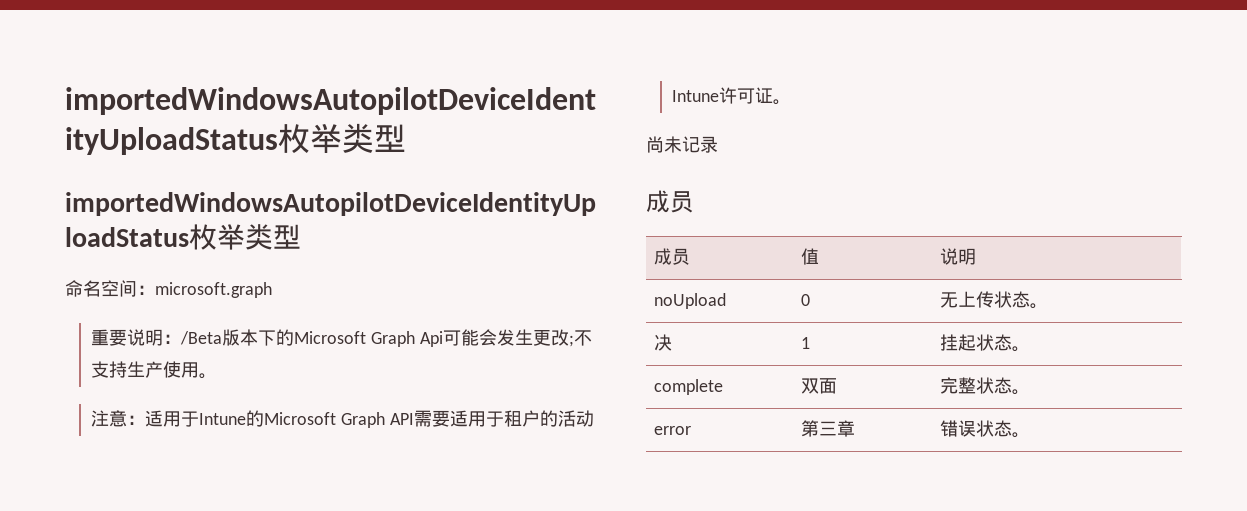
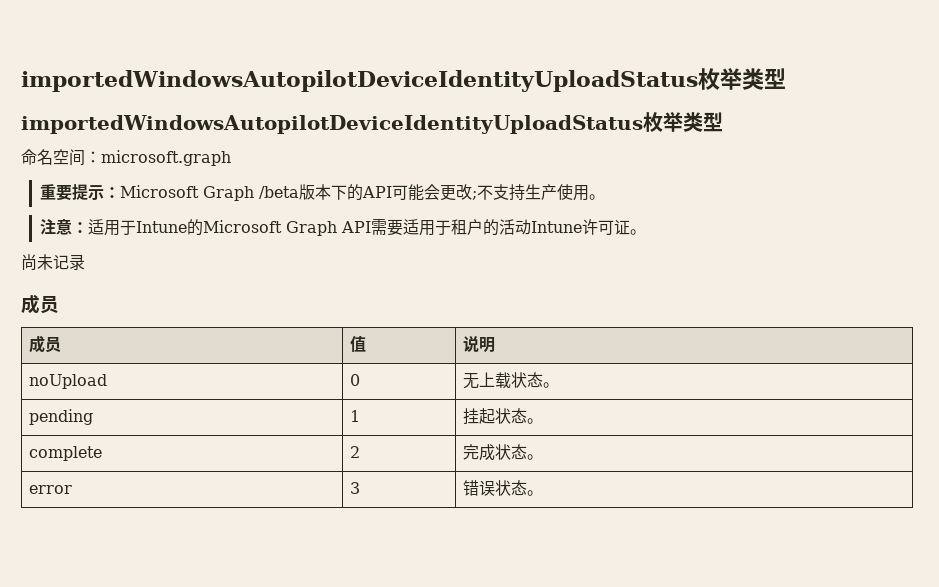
- 重要说明：/Beta版本下的Microsoft Graph Api可能会发生更改;不支持生产使用。
+ 重要提示：Microsoft Graph /beta版本下的API可能会更改;不支持生产使用。
- noUpload | 0 | 无上传状态。
- 决 | 1 | 挂起状态。
+ noUpload | 0 | 无上载状态。
+ pending | 1 | 挂起状态。
- complete | 双面 | 完整状态。
+ complete | 2 | 完成状态。
- error | 第三章 | 错误状态。
+ error | 3 | 错误状态。

